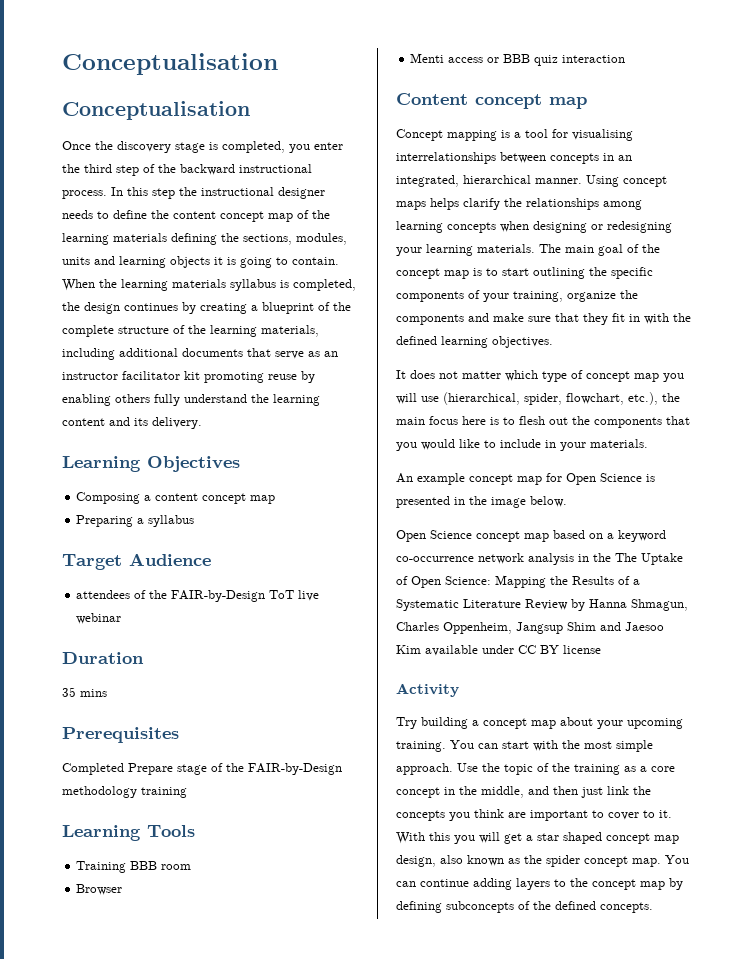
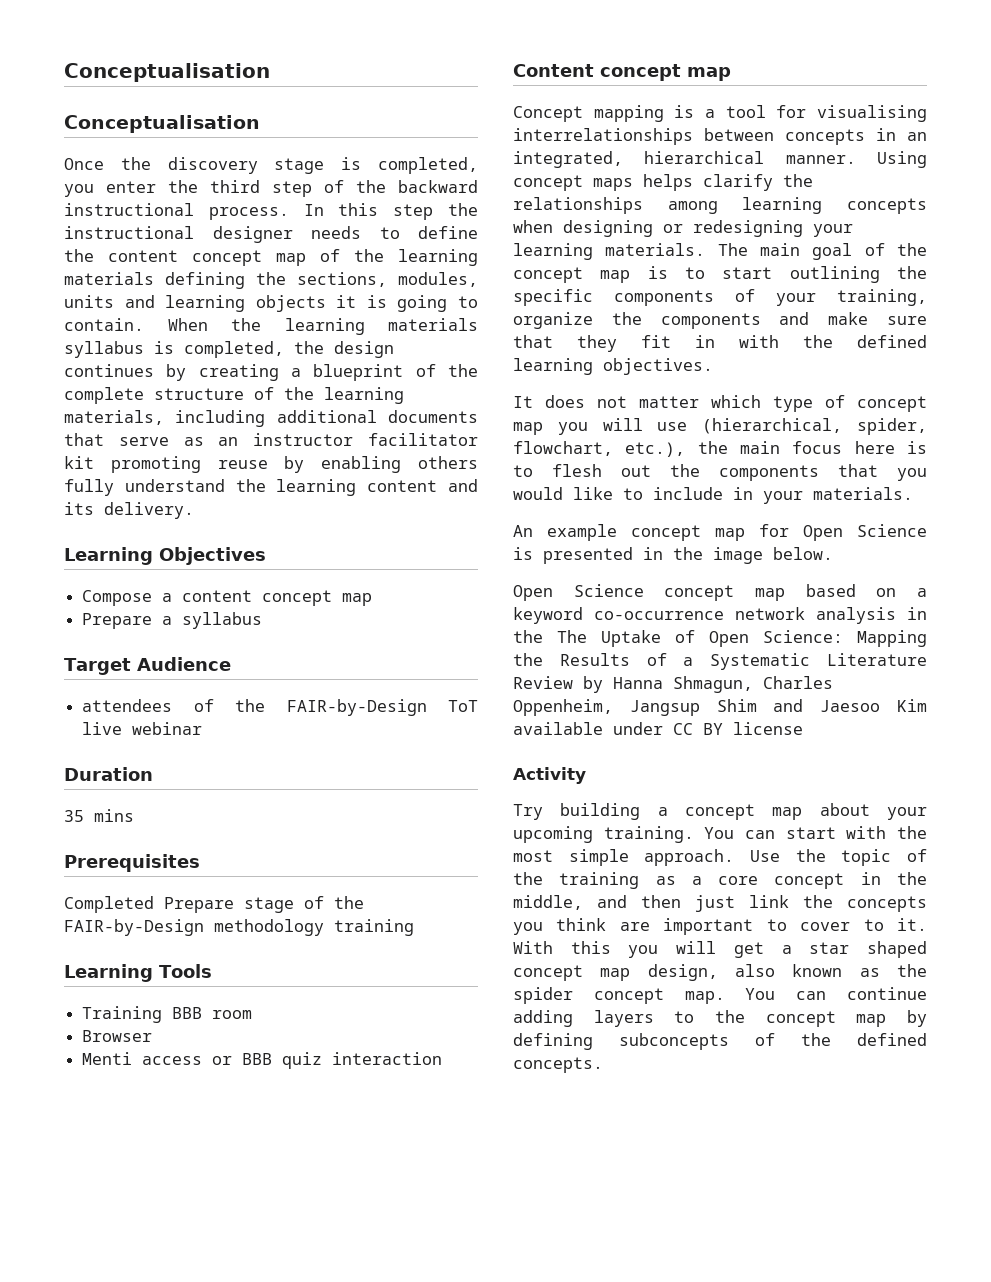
- Composing a content concept map
+ Compose a content concept map
- Preparing a syllabus
+ Prepare a syllabus

